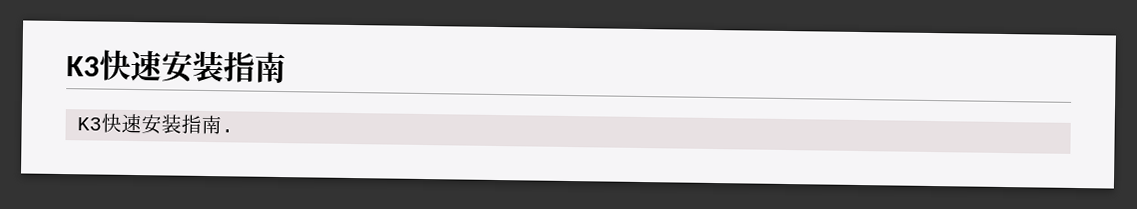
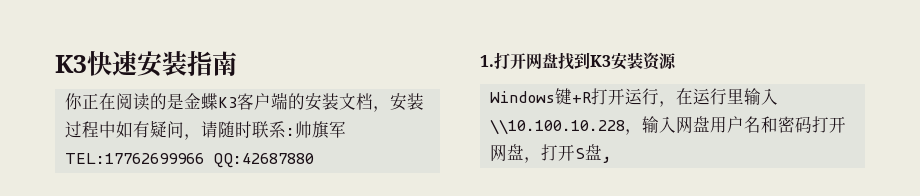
- K3快速安装指南.
+ 你正在阅读的是金蝶K3客户端的安装文档，安装过程中如有疑问，请随时联系:帅旗军TEL:17762699966 QQ:42687880
+ 1.打开网盘找到K3安装资源
+ Windows键+R打开运行，在运行里输入\\10.100.10.228，输入网盘用户名和密码打开网盘，打开S盘,

